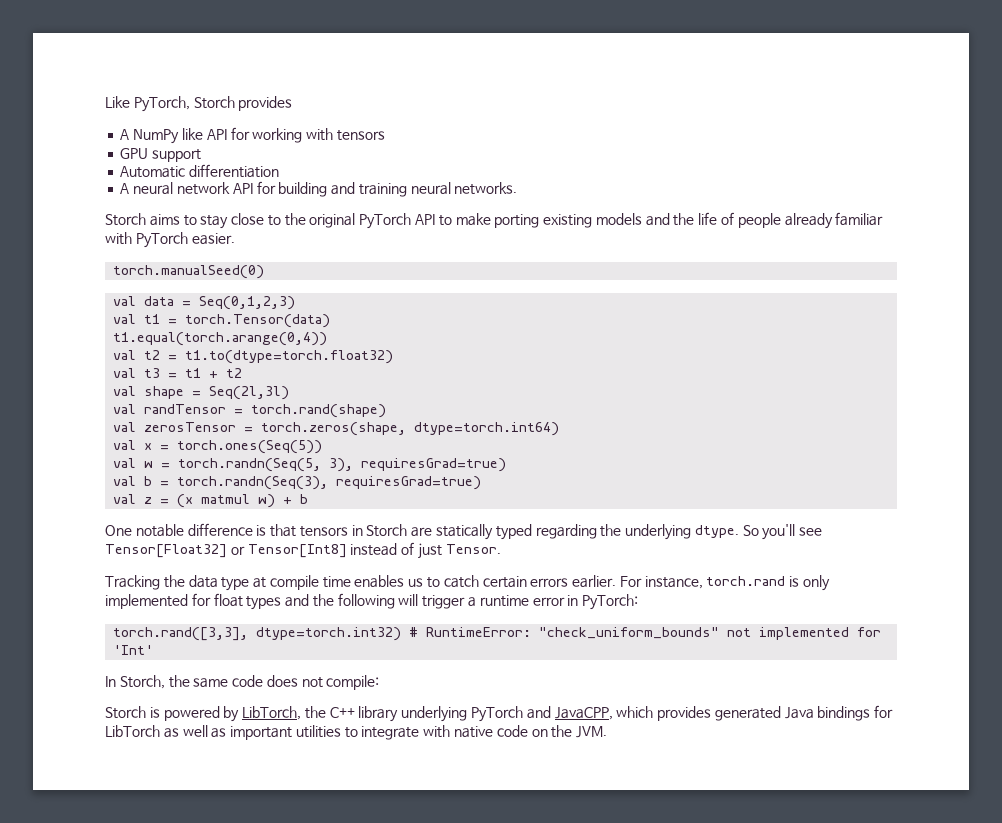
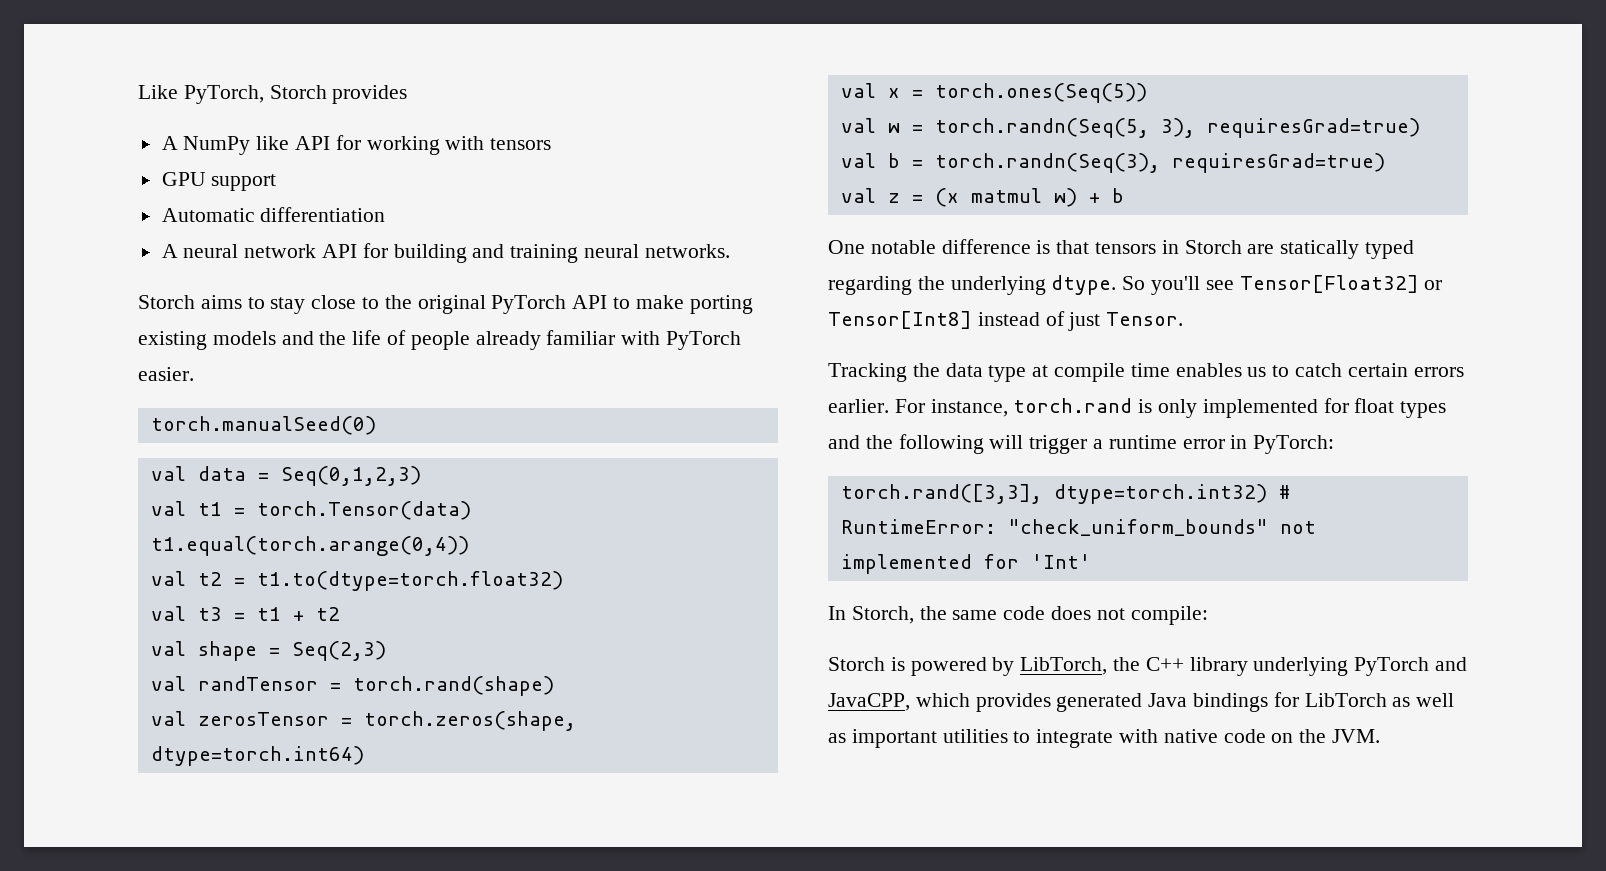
- val shape = Seq(2l,3l)
+ val shape = Seq(2,3)

